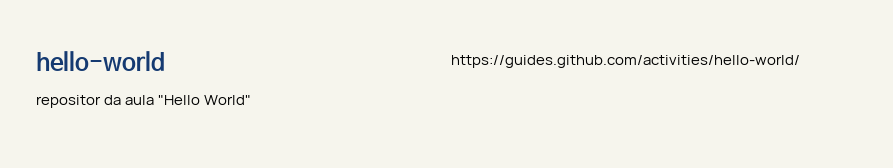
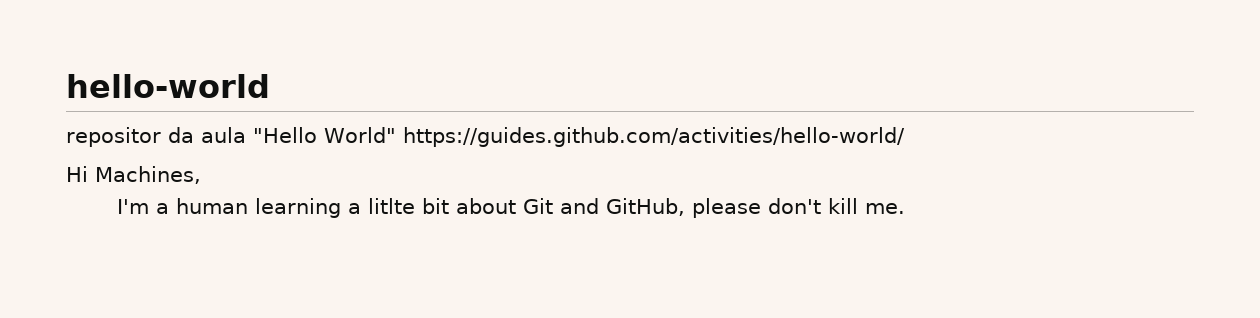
+ Hi Machines,
+ I'm a human learning a litlte bit about Git and GitHub, please don't kill me.

